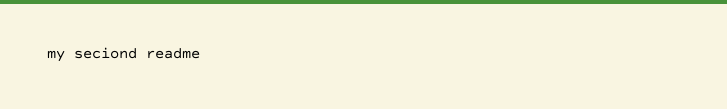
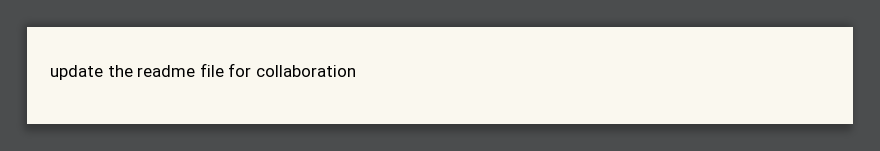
- my seciond readme
+ update the readme file for collaboration

